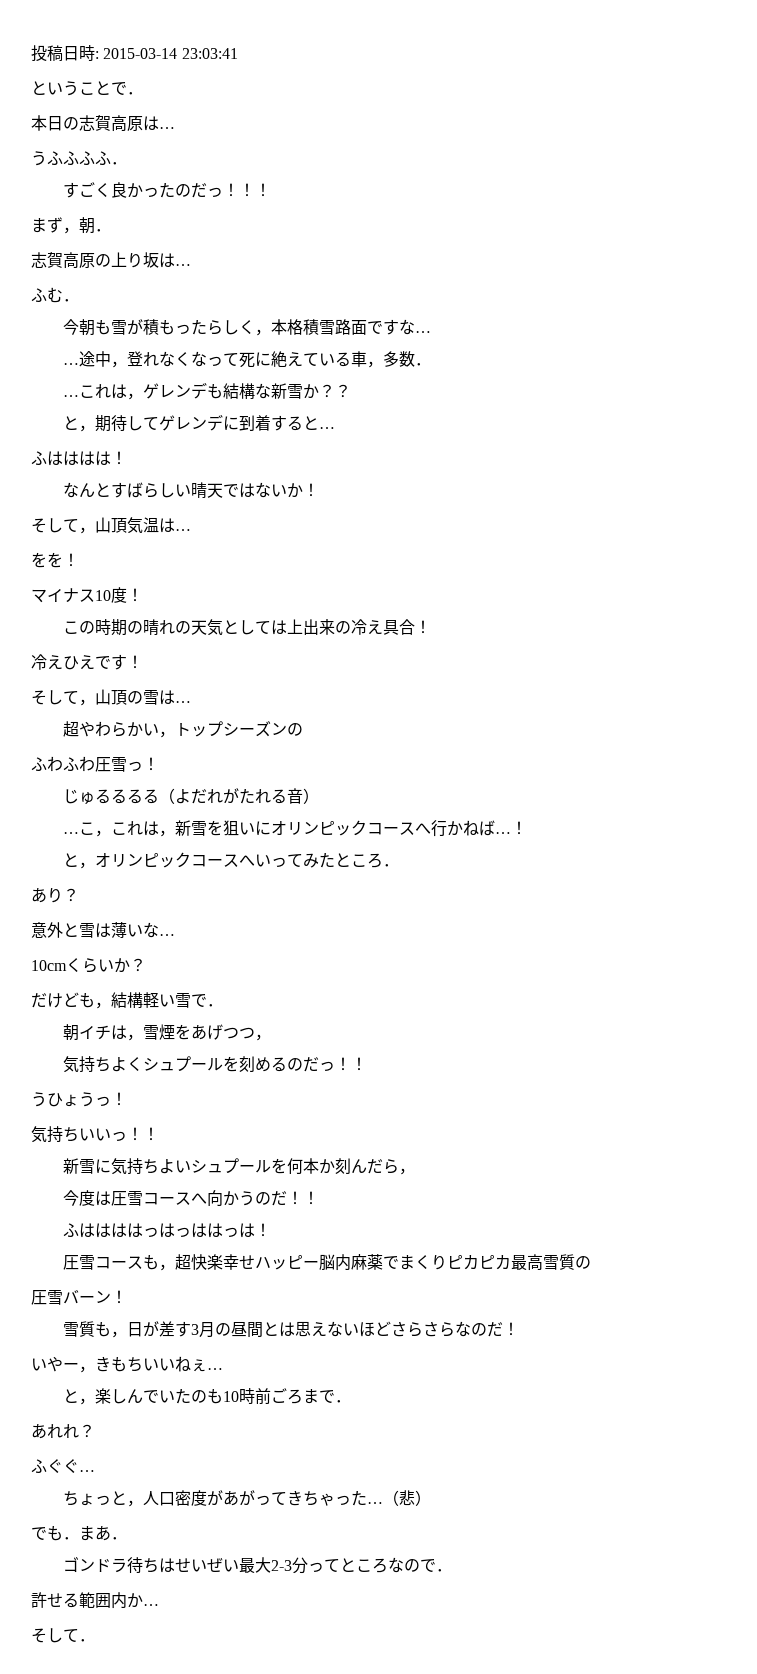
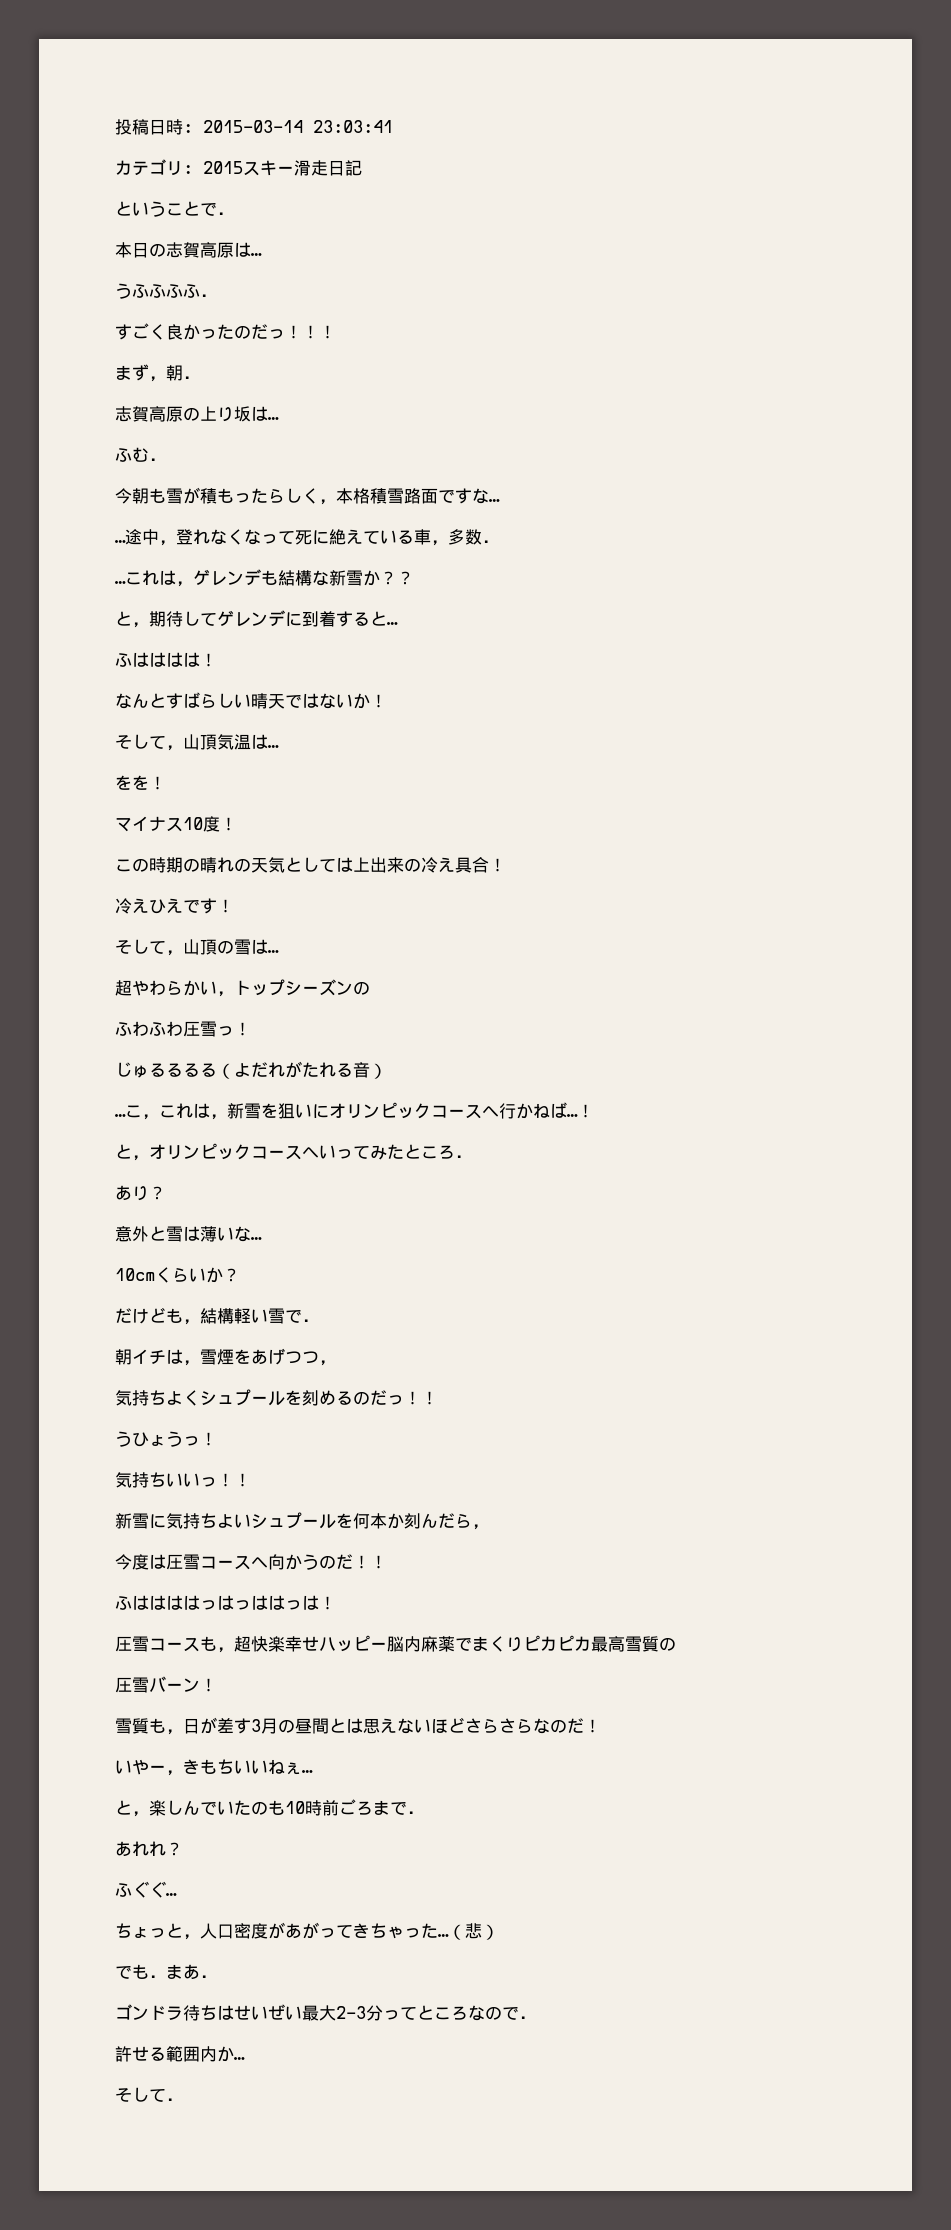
+ カテゴリ: 2015スキー滑走日記

